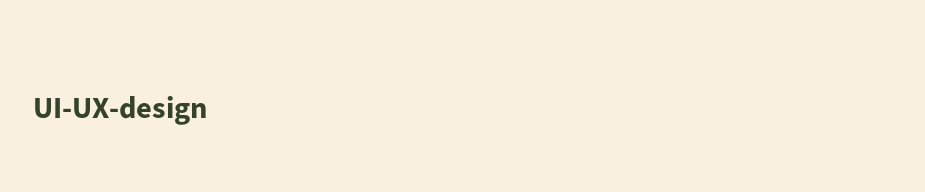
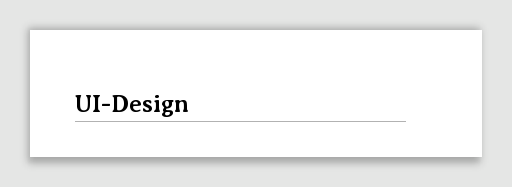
- UI-UX-design
+ UI-Design

